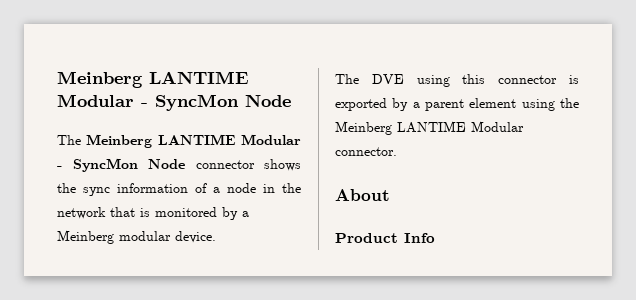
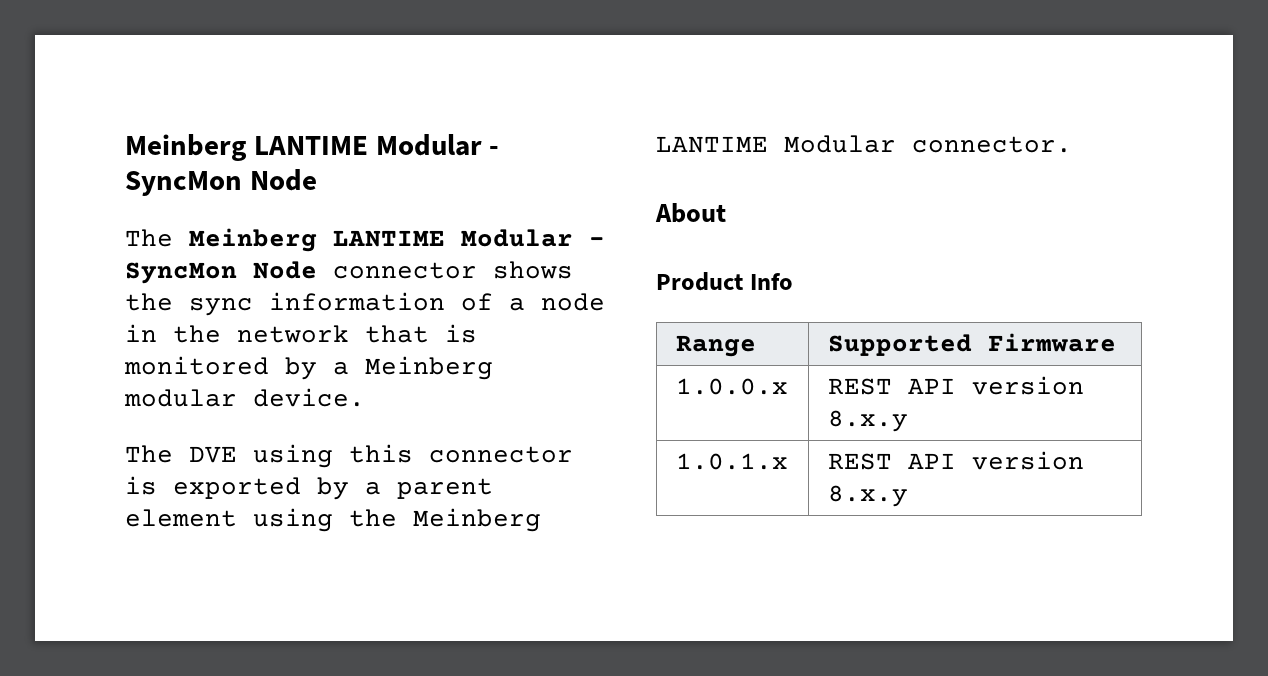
+ Range | Supported Firmware
+ 1.0.0.x | REST API version 8.x.y
+ 1.0.1.x | REST API version 8.x.y

